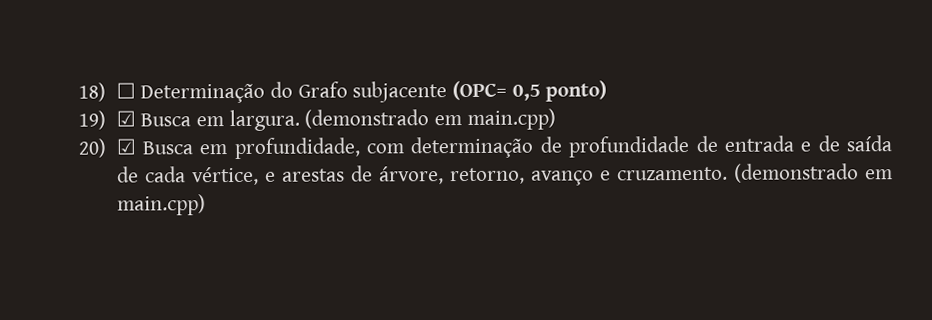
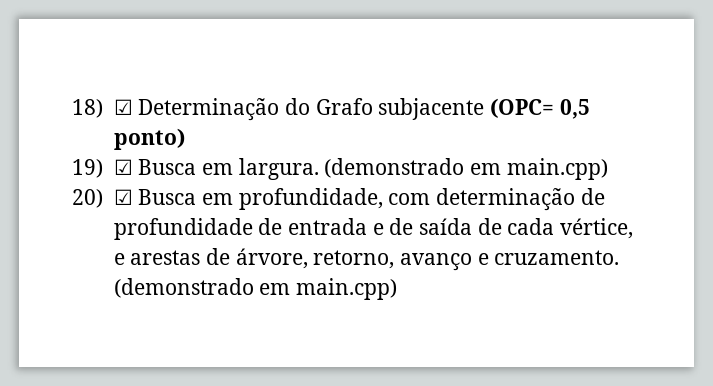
- 18) ☐ Determinação do Grafo subjacente (OPC= 0,5 ponto)
+ 18) ☑ Determinação do Grafo subjacente (OPC= 0,5 ponto)

